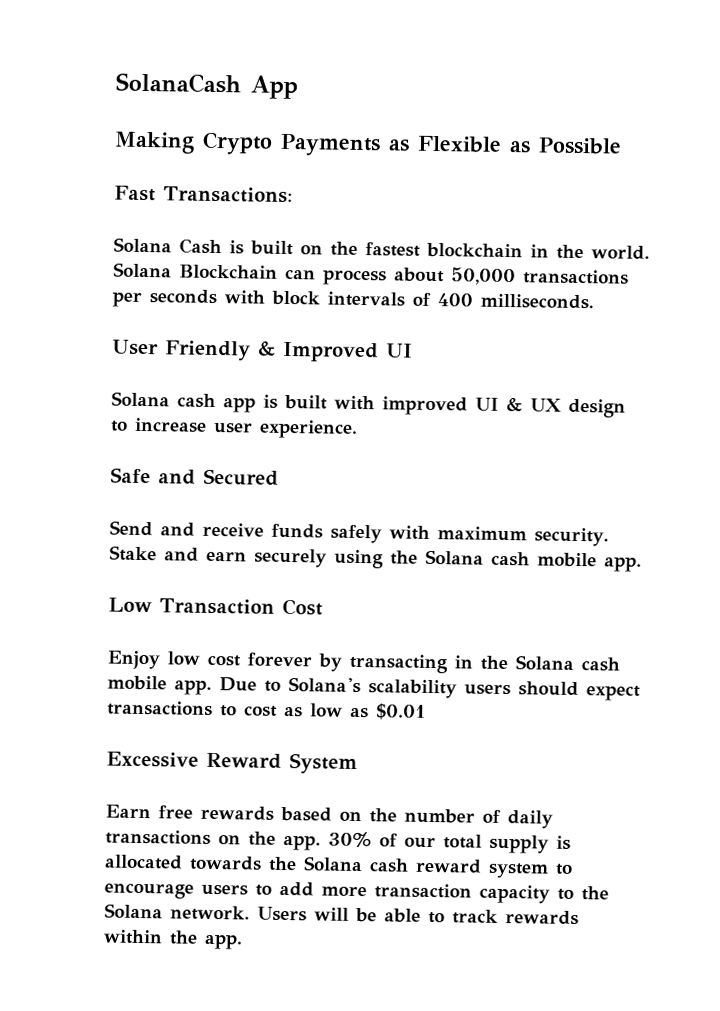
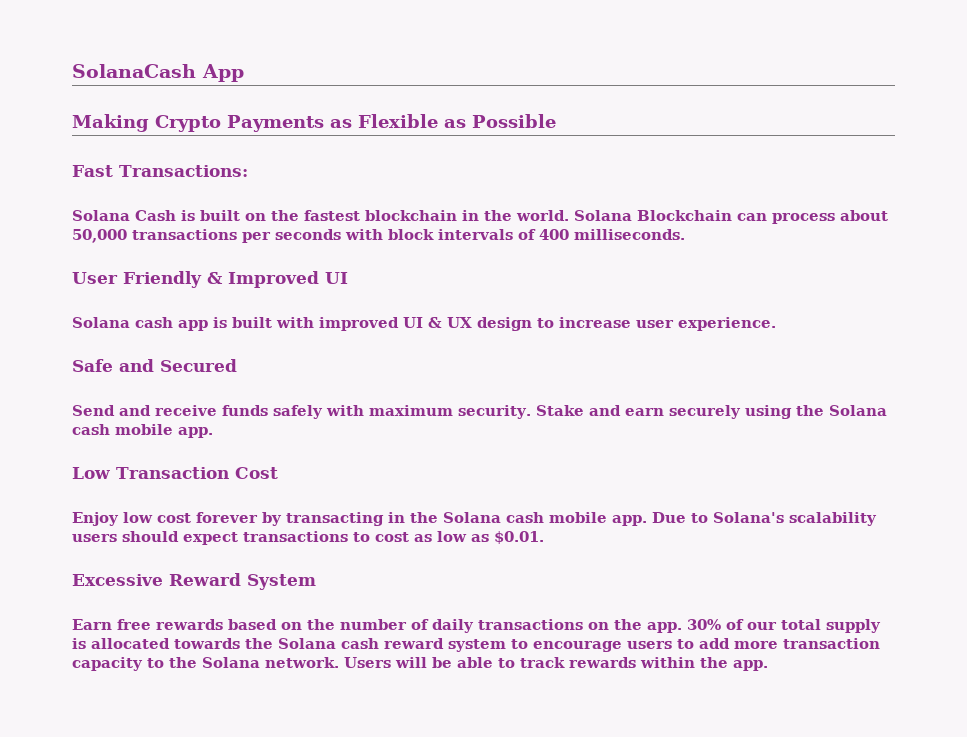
- Due to Solana's scalability users should expect transactions to cost as low as $0.01
+ Due to Solana's scalability users should expect transactions to cost as low as $0.01.

